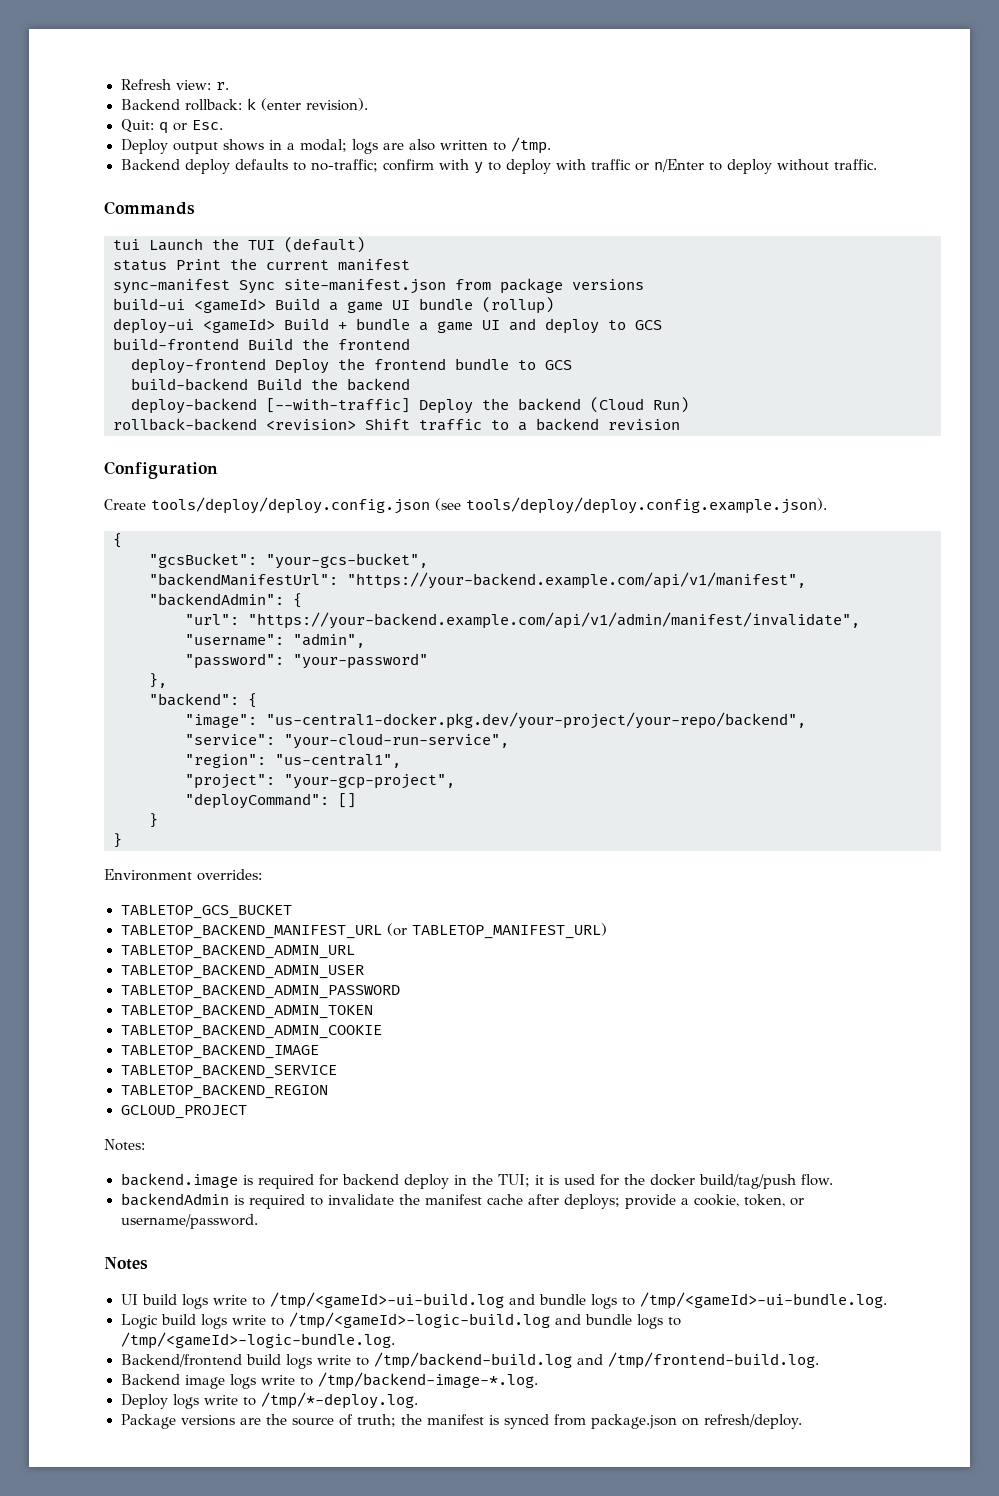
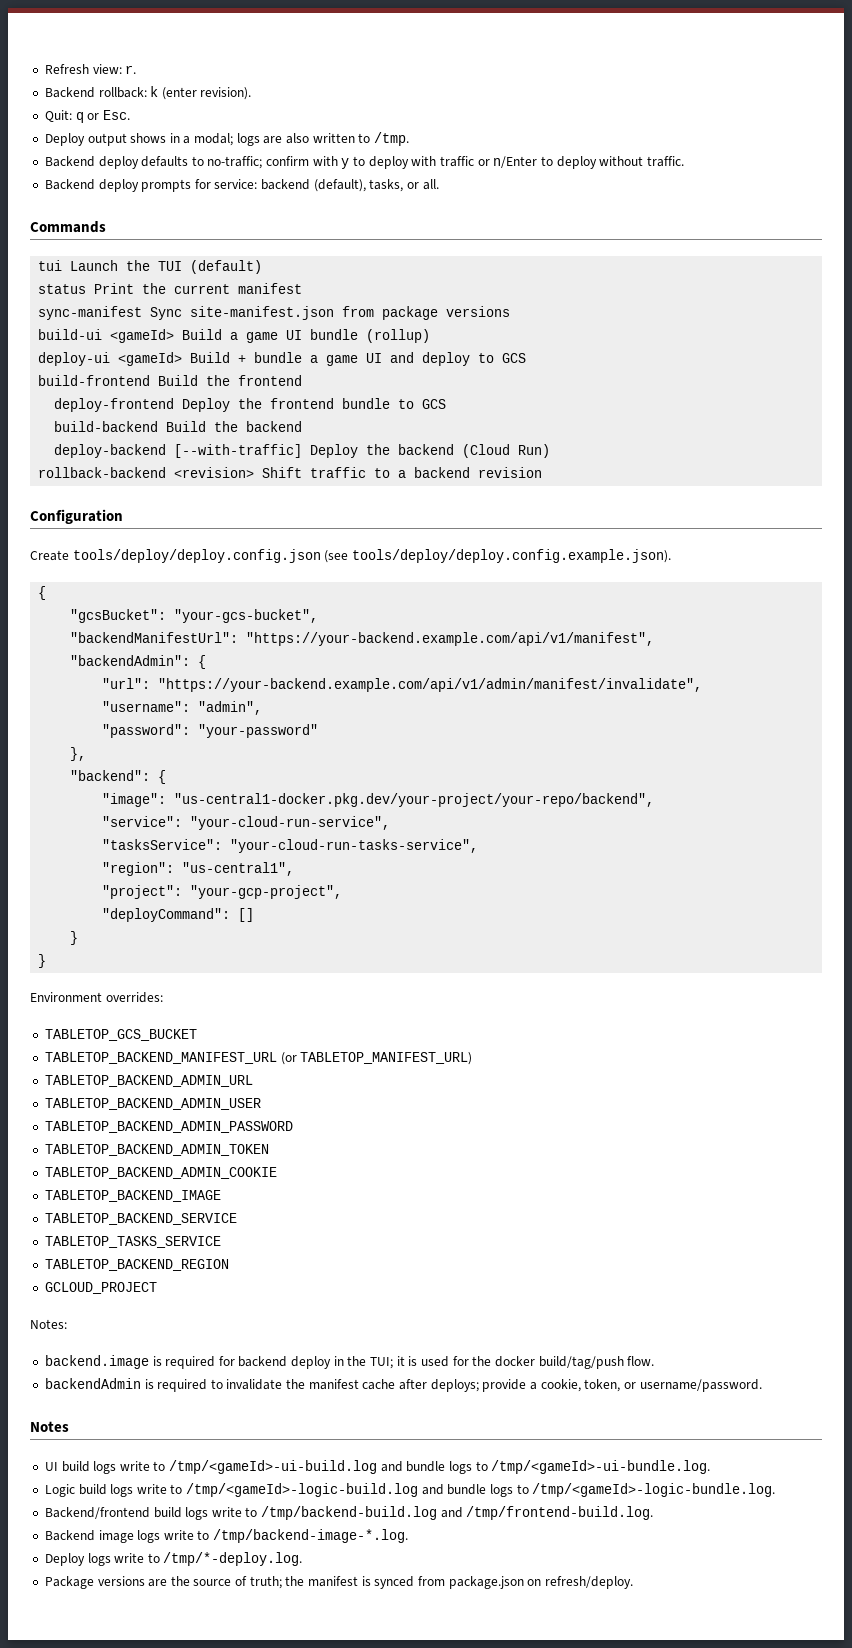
+ Backend deploy prompts for service: backend (default), tasks, or all.
+ "tasksService": "your-cloud-run-tasks-service",
+ TABLETOP_TASKS_SERVICE

